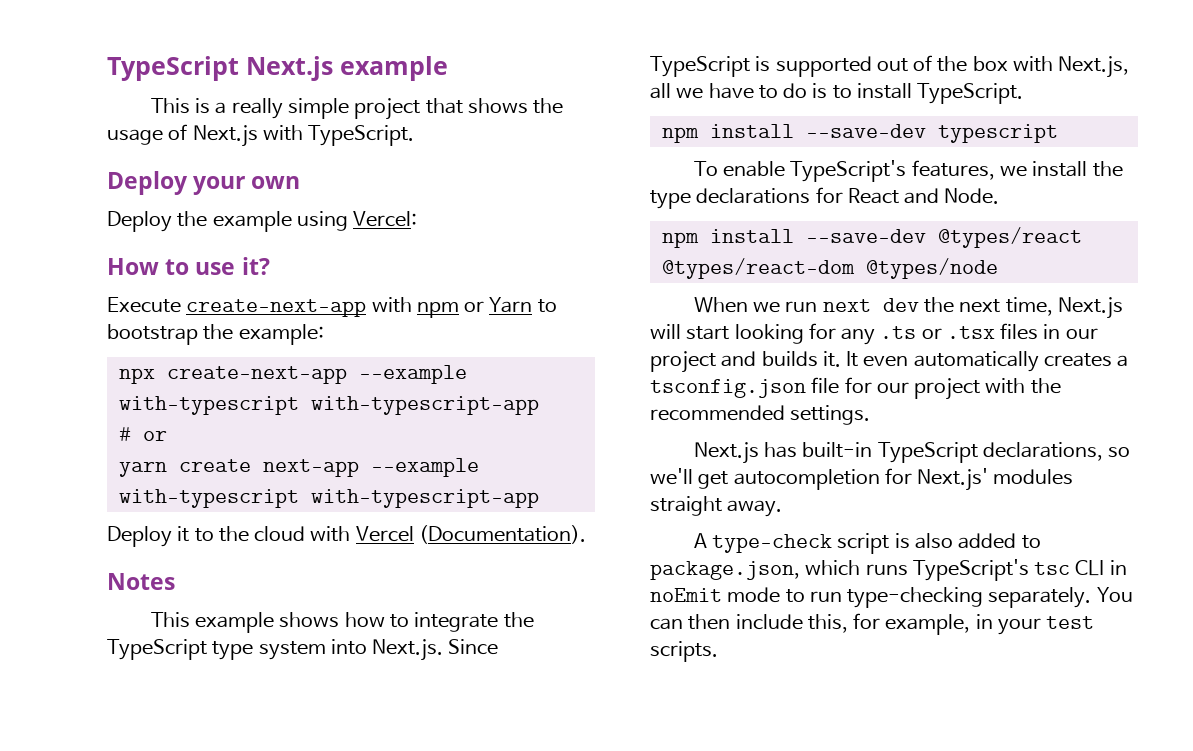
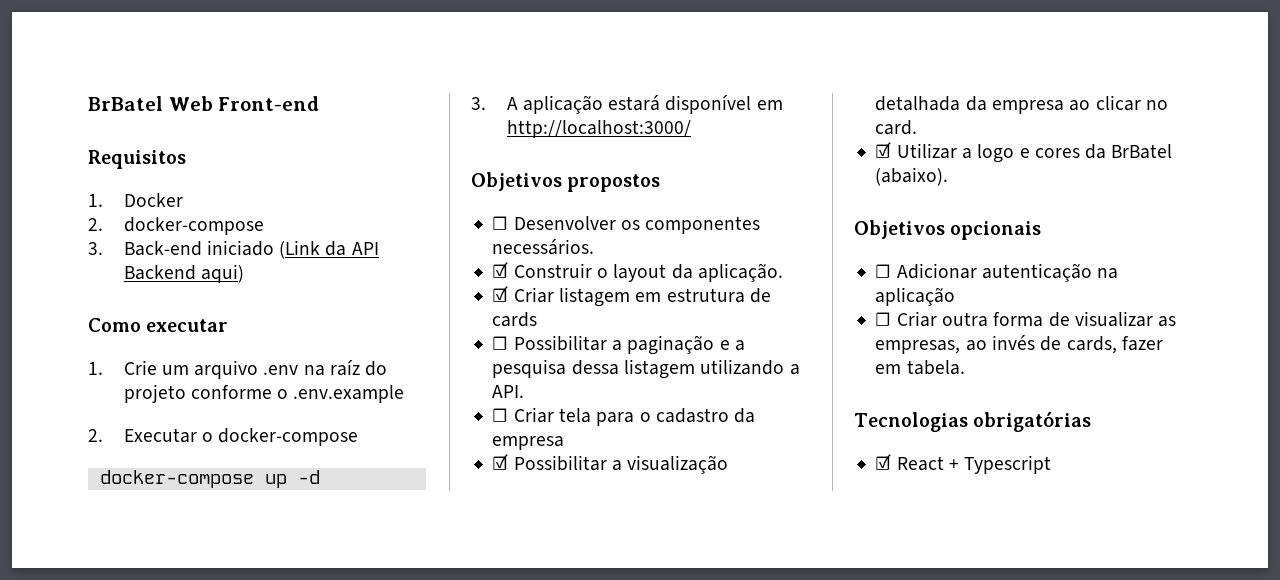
- TypeScript Next.js example
- This is a really simple project that shows the usage of Next.js with TypeScript.
- Deploy your own
- Deploy the example using Vercel:
- How to use it?
- Execute create-next-app with npm or Yarn to bootstrap the example:
- npx create-next-app --example with-typescript with-typescript-app
- # or
- yarn create next-app --example with-typescript with-typescript-app
- Deploy it to the cloud with Vercel (Documentation).
- Notes
- This example shows how to integrate the TypeScript type system into Next.js. Since TypeScript is supported out of the box with Next.js, all we have to do is to install TypeScript.
- npm install --save-dev typescript
- To enable TypeScript's features, we install the type declarations for React and Node.
- npm install --save-dev @types/react @types/react-dom @types/node
- When we run next dev the next time, Next.js will start looking for any .ts or .tsx files in our project and builds it. It even automatically creates a tsconfig.json file for our project with the recommended settings.
- Next.js has built-in TypeScript declarations, so we'll get autocompletion for Next.js' modules straight away.
- A type-check script is also added to package.json, which runs TypeScript's tsc CLI in noEmit mode to run type-checking separately. You can then include this, for example, in your test scripts.
+ BrBatel Web Front-end
+ Requisitos
+ 1. Docker
+ 2. docker-compose
+ 3. Back-end iniciado (Link da API Backend aqui)
+ Como executar
+ 1. Crie um arquivo .env na raíz do projeto conforme o .env.example
+ 2. Executar o docker-compose
+ docker-compose up -d
+ 3. A aplicação estará disponível em http://localhost:3000/
+ Objetivos propostos
+ ☐ Desenvolver os componentes necessários.
+ ☑ Construir o layout da aplicação.
+ ☑ Criar listagem em estrutura de cards
+ ☐ Possibilitar a paginação e a pesquisa dessa listagem utilizando a API.
+ ☐ Criar tela para o cadastro da empresa
+ ☑ Possibilitar a visualização detalhada da empresa ao clicar no card.
+ ☑ Utilizar a logo e cores da BrBatel (abaixo).
+ Objetivos opcionais
+ ☐ Adicionar autenticação na aplicação
+ ☐ Criar outra forma de visualizar as empresas, ao invés de cards, fazer em tabela.
+ Tecnologias obrigatórias
+ ☑ React + Typescript

